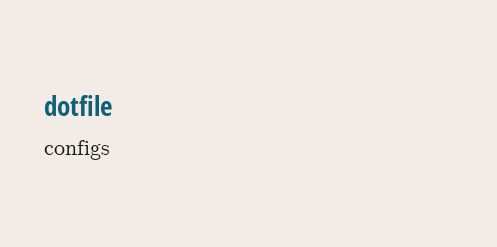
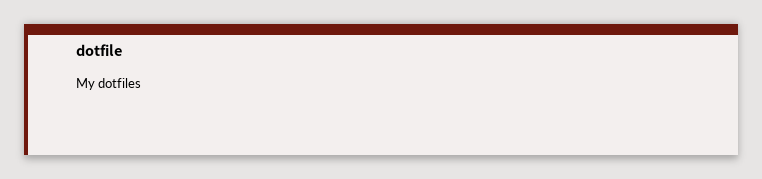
- configs
+ My dotfiles

